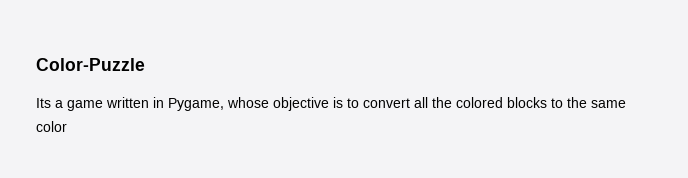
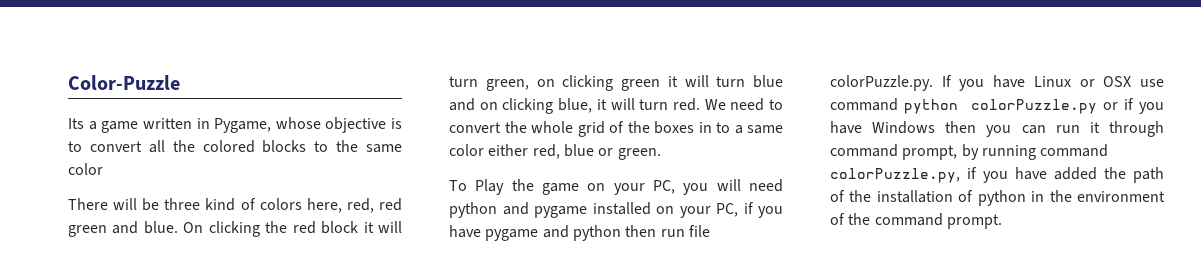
+ There will be three kind of colors here, red, red green and blue. On clicking the red block it will turn green, on clicking green it will turn blue and on clicking blue, it will turn red. We need to convert the whole grid of the boxes in to a same color either red, blue or green.
+ To Play the game on your PC, you will need python and pygame installed on your PC, if you have pygame and python then run file colorPuzzle.py. If you have Linux or OSX use command python colorPuzzle.py or if you have Windows then you can run it through command prompt, by running command colorPuzzle.py, if you have added the path of the installation of python in the environment of the command prompt.

